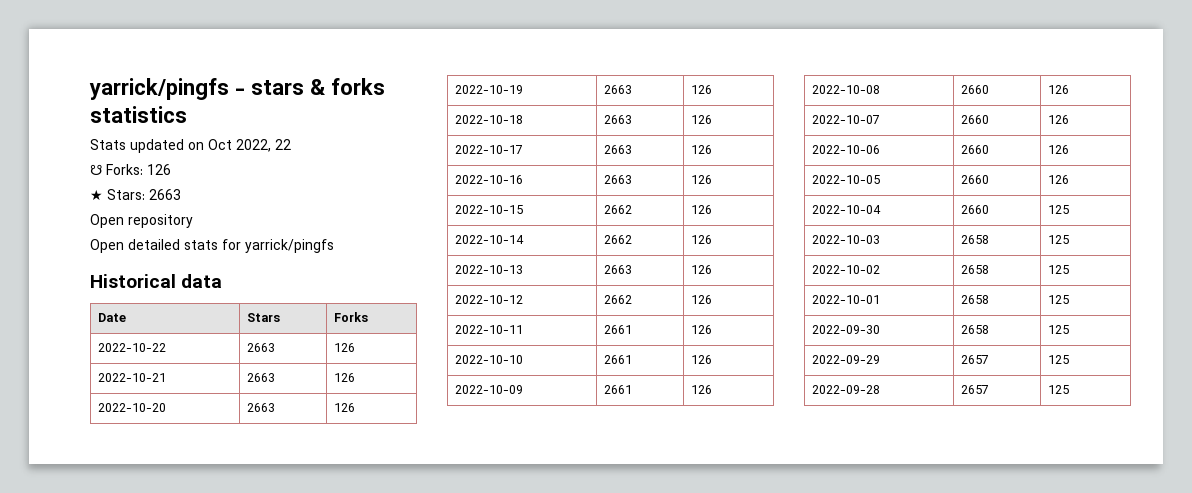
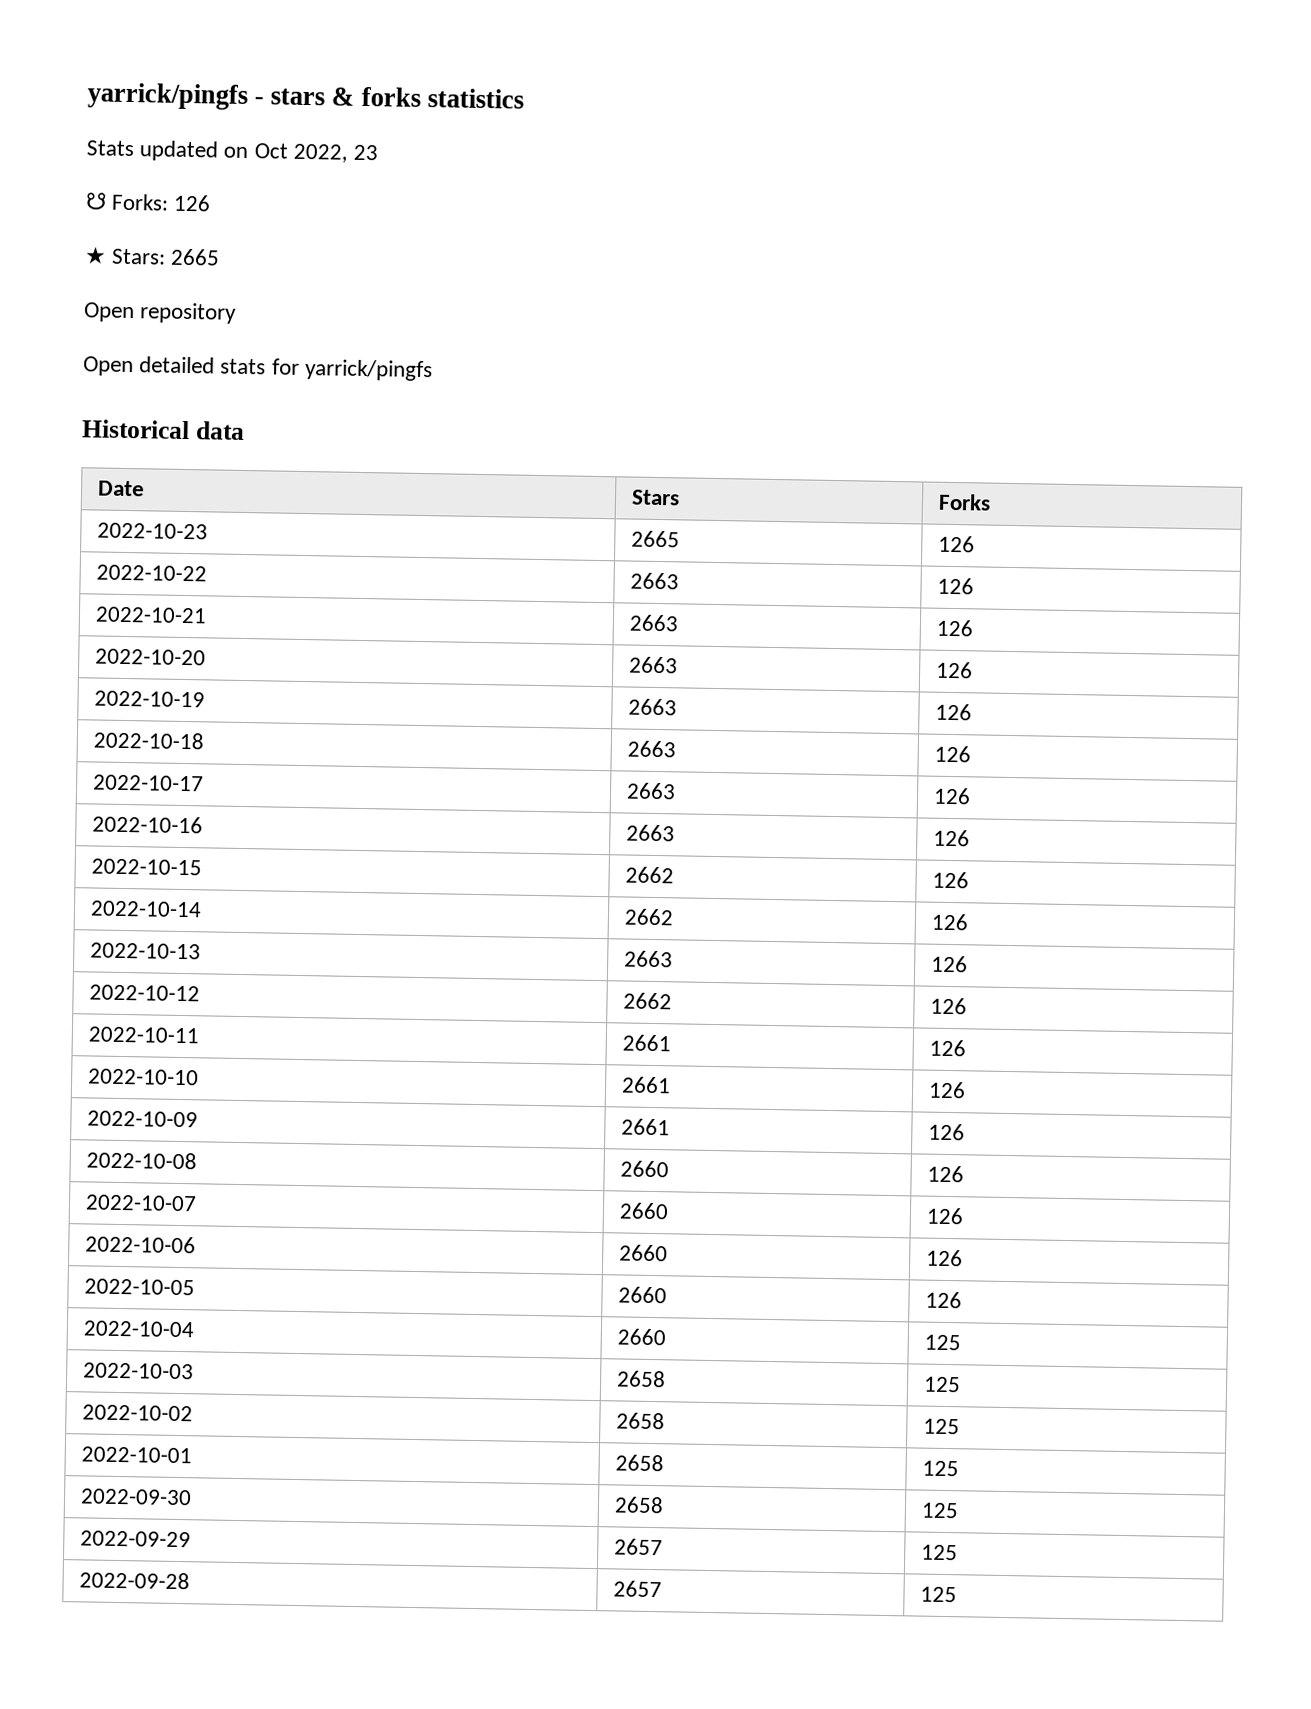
- Stats updated on Oct 2022, 22
+ Stats updated on Oct 2022, 23
- ★ Stars: 2663
+ ★ Stars: 2665
+ 2022-10-23 | 2665 | 126

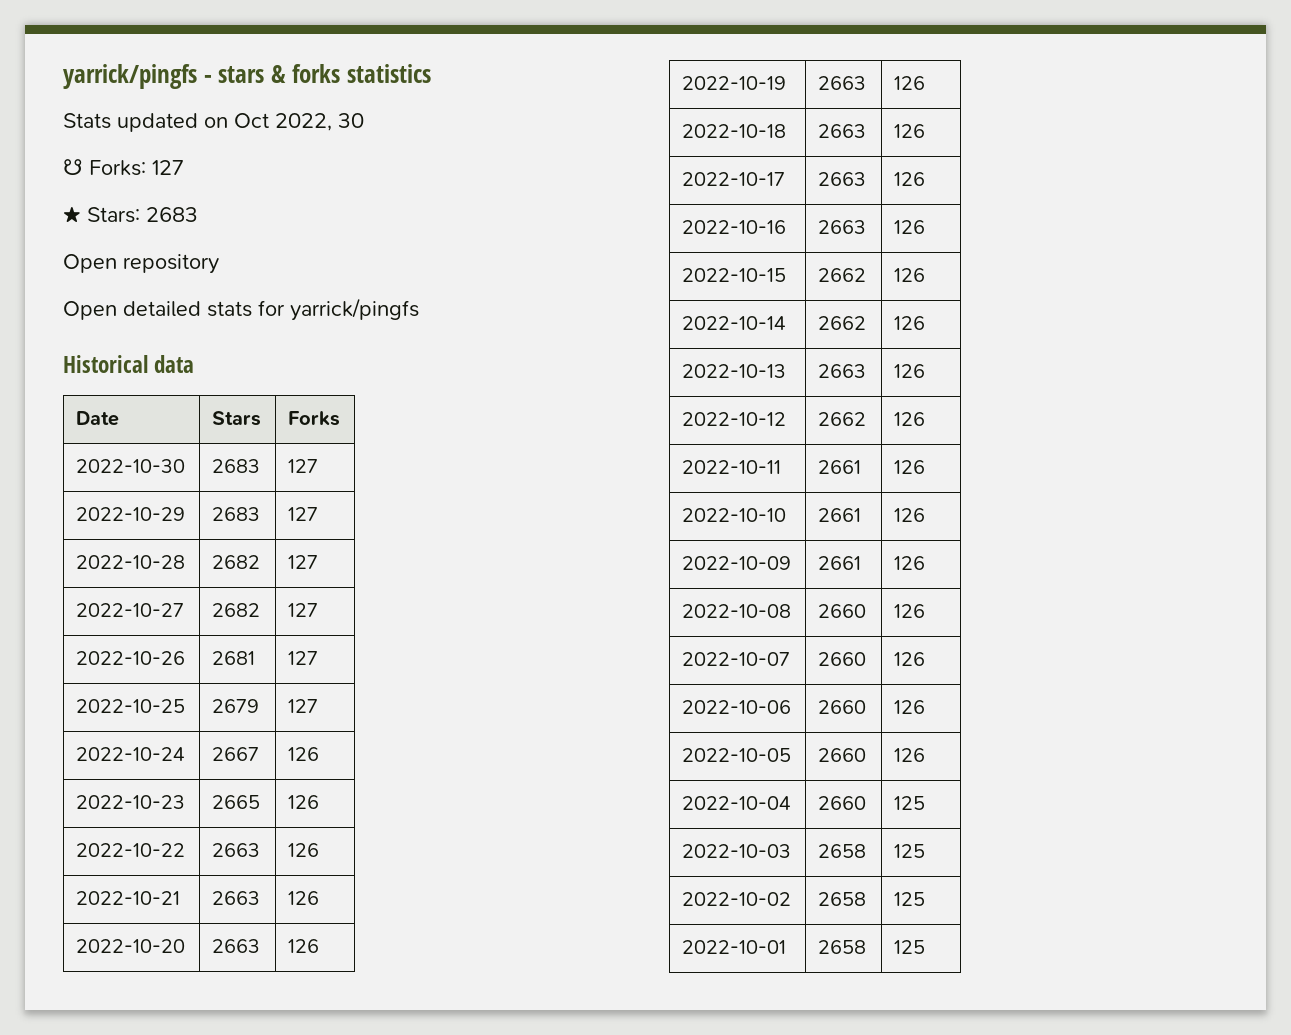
- Stats updated on Oct 2022, 23
+ Stats updated on Oct 2022, 30
- ☋ Forks: 126
+ ☋ Forks: 127
- ★ Stars: 2665
+ ★ Stars: 2683
+ 2022-10-30 | 2683 | 127
+ 2022-10-29 | 2683 | 127
+ 2022-10-28 | 2682 | 127
+ 2022-10-27 | 2682 | 127
+ 2022-10-26 | 2681 | 127
+ 2022-10-25 | 2679 | 127
+ 2022-10-24 | 2667 | 126
- 2022-09-30 | 2658 | 125
- 2022-09-29 | 2657 | 125
- 2022-09-28 | 2657 | 125

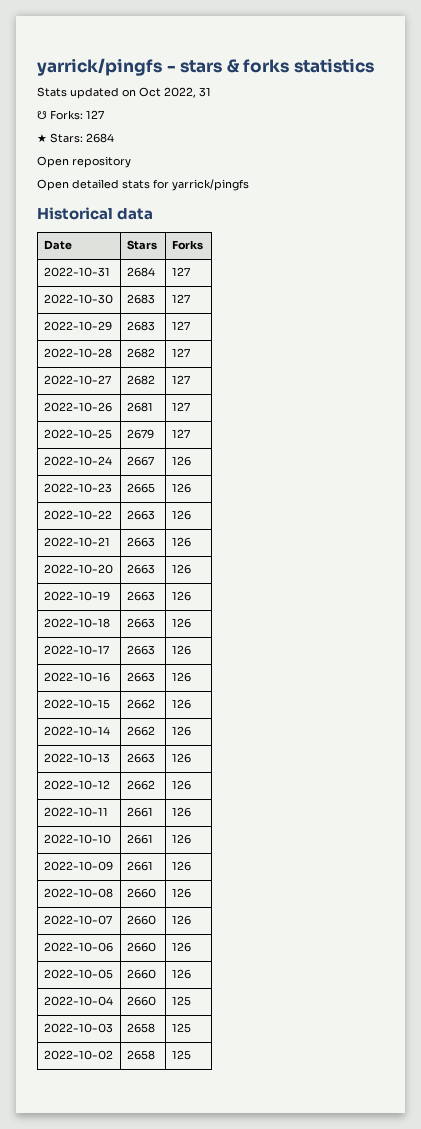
- Stats updated on Oct 2022, 30
+ Stats updated on Oct 2022, 31
- ★ Stars: 2683
+ ★ Stars: 2684
+ 2022-10-31 | 2684 | 127
- 2022-10-01 | 2658 | 125

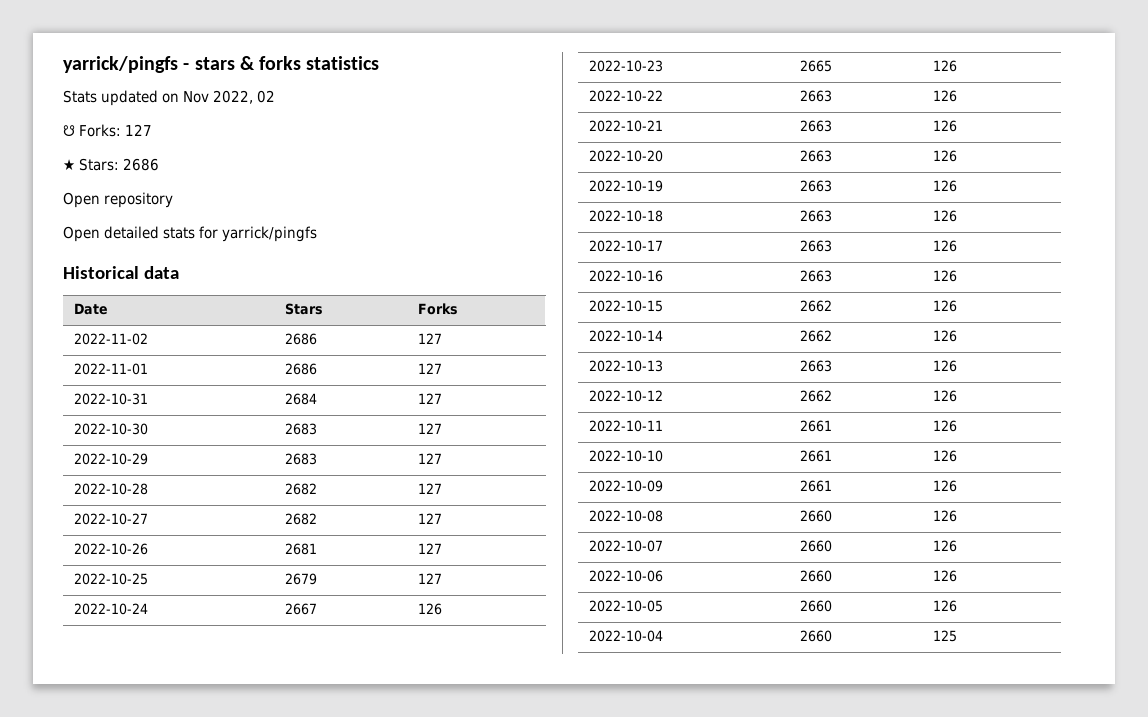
- Stats updated on Oct 2022, 31
+ Stats updated on Nov 2022, 02
- ★ Stars: 2684
+ ★ Stars: 2686
+ 2022-11-02 | 2686 | 127
+ 2022-11-01 | 2686 | 127
- 2022-10-03 | 2658 | 125
- 2022-10-02 | 2658 | 125

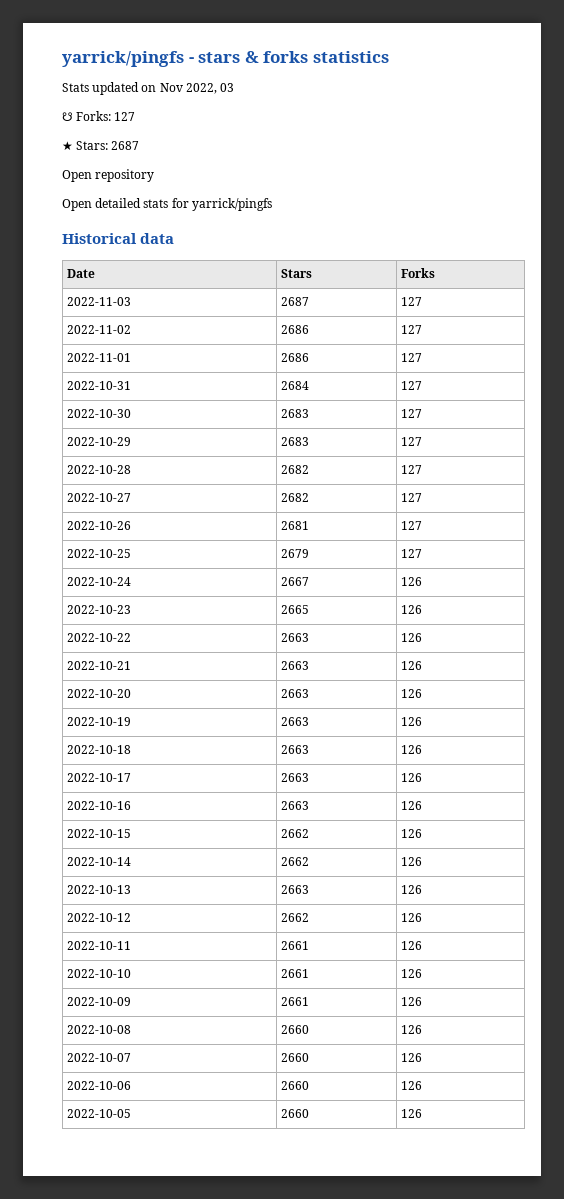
- Stats updated on Nov 2022, 02
+ Stats updated on Nov 2022, 03
- ★ Stars: 2686
+ ★ Stars: 2687
+ 2022-11-03 | 2687 | 127
- 2022-10-04 | 2660 | 125

